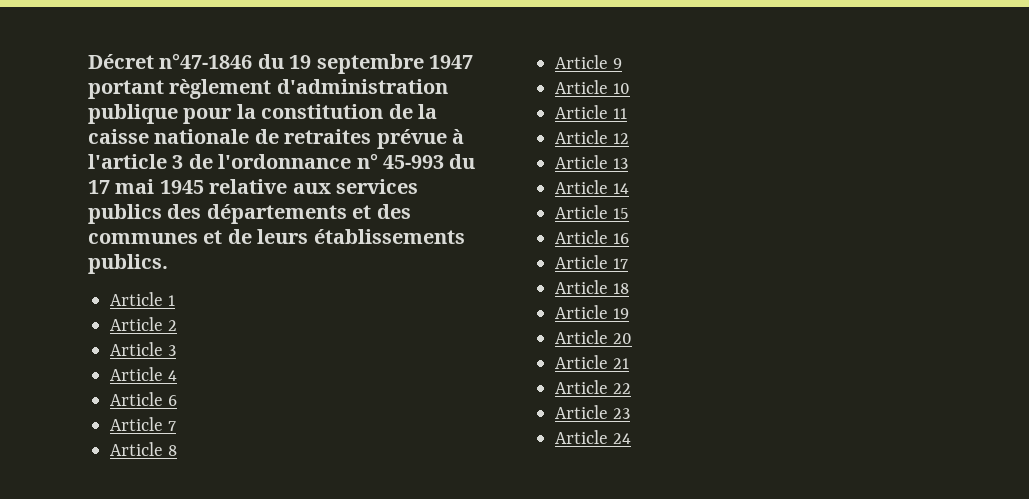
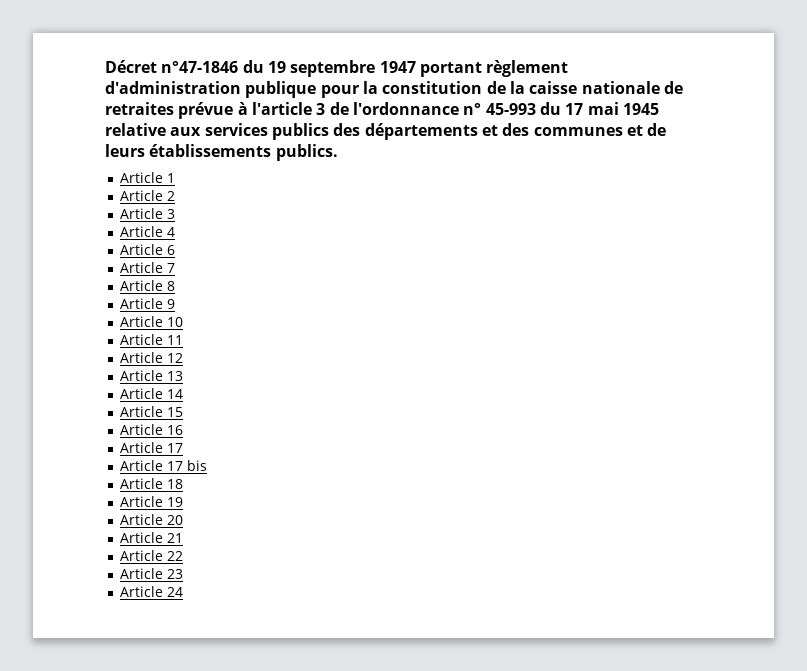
+ Article 17 bis

